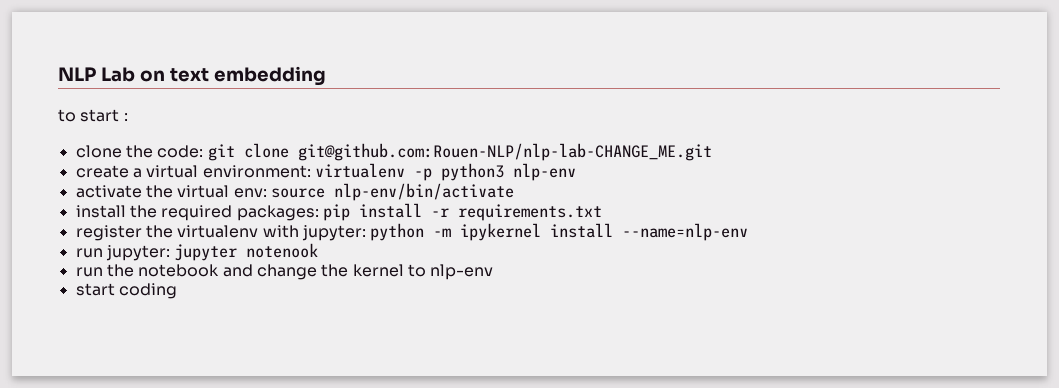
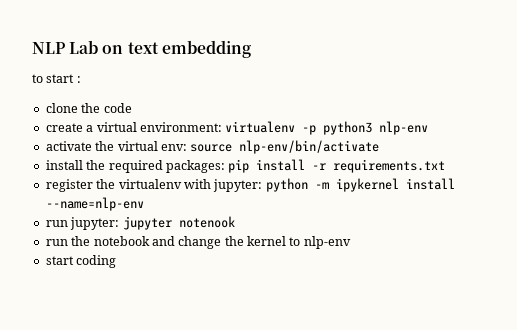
- clone the code: git clone git@github.com:Rouen-NLP/nlp-lab-CHANGE_ME.git
+ clone the code

